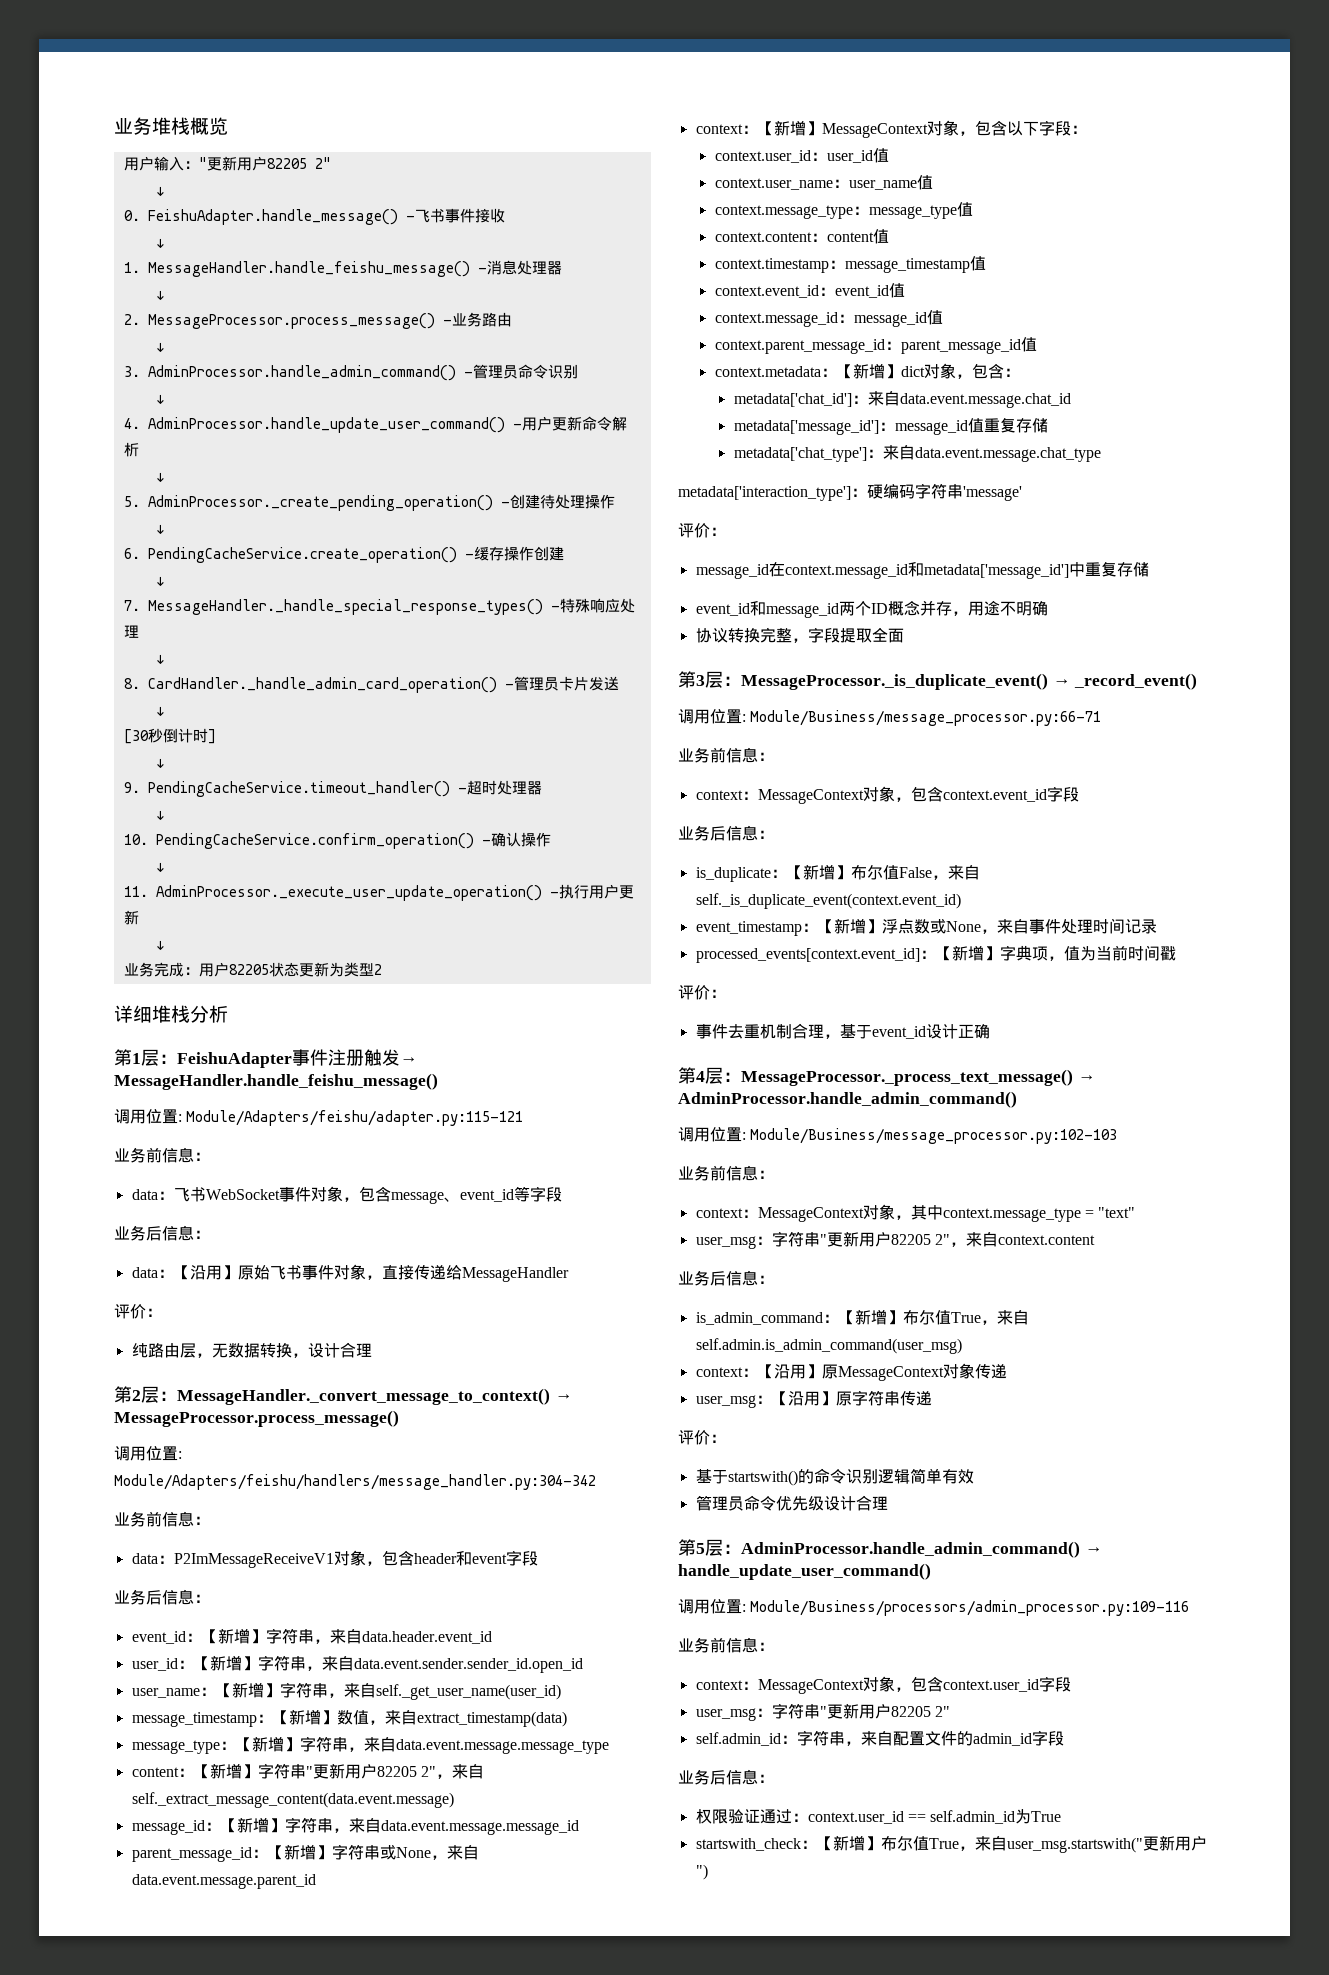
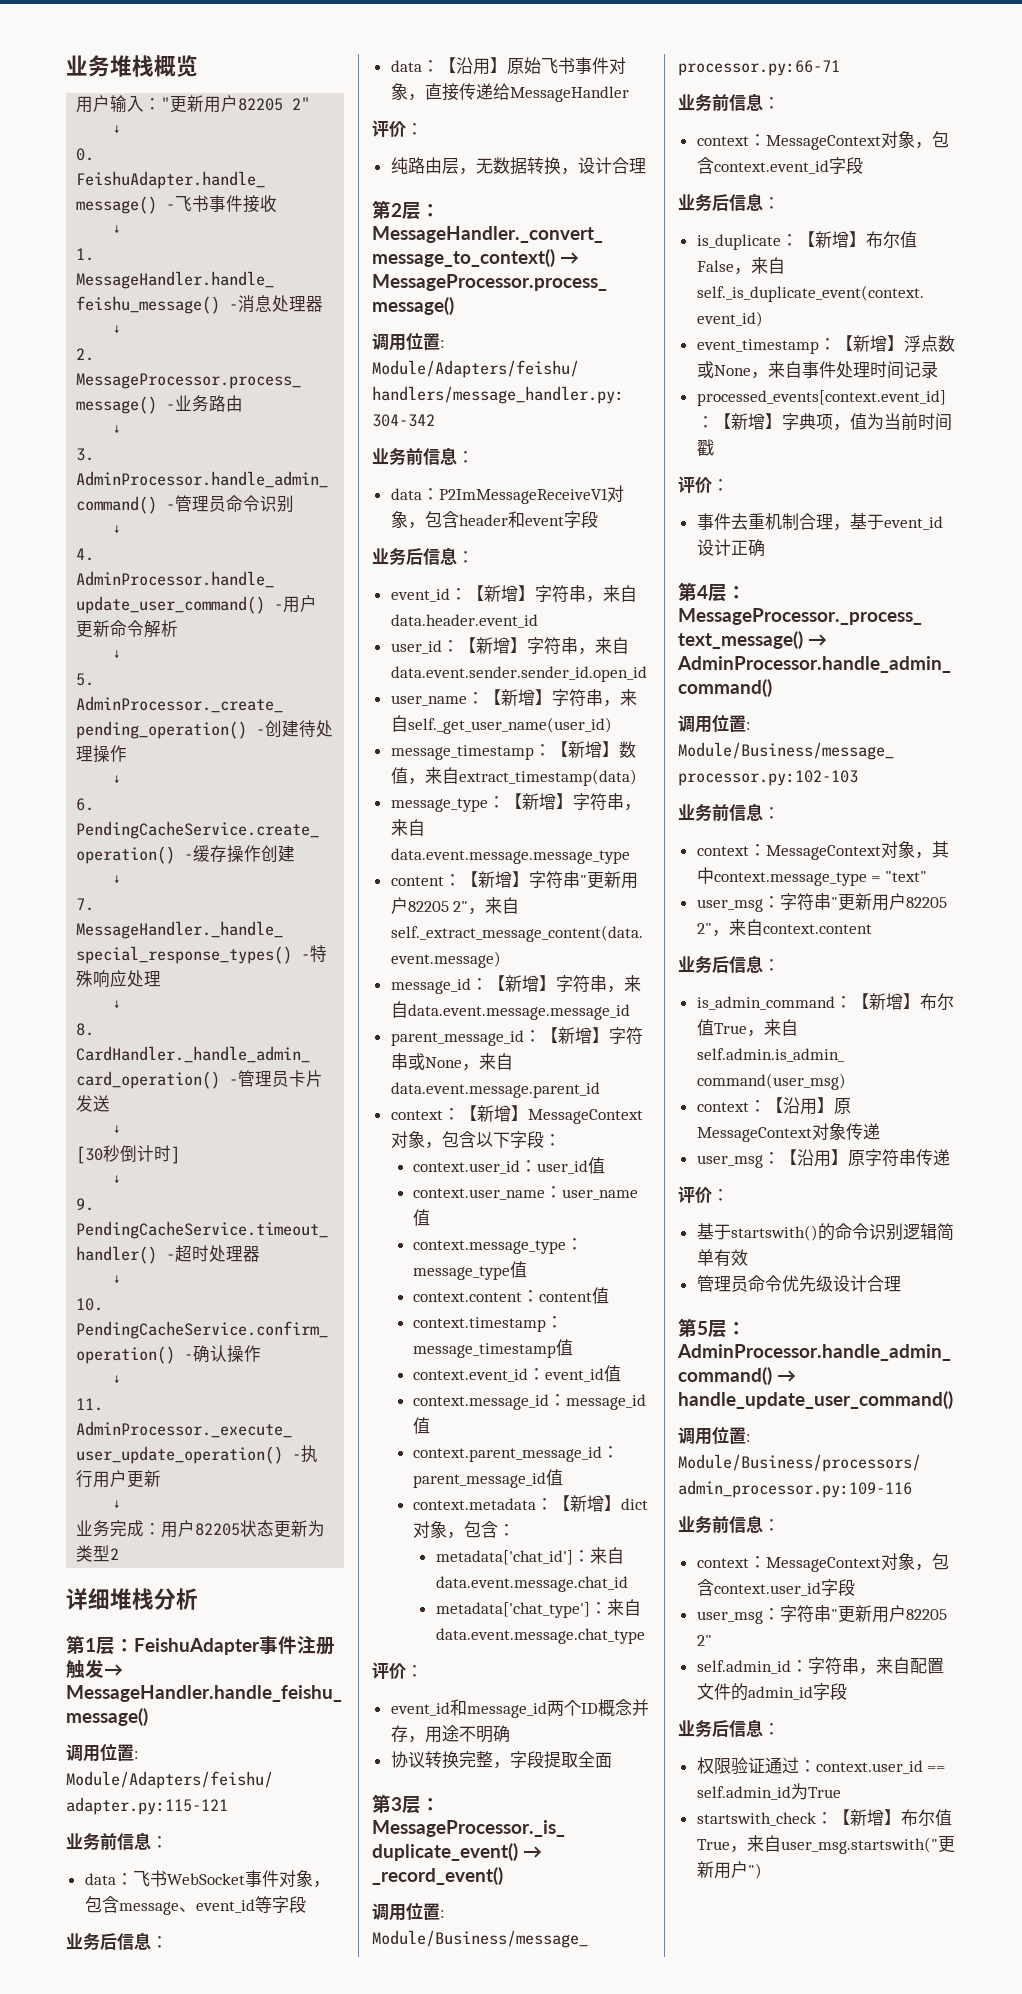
- metadata['message_id']：message_id值重复存储
  metadata['chat_type']：来自data.event.message.chat_type
- metadata['interaction_type']：硬编码字符串'message'
  评价：
- message_id在context.message_id和metadata['message_id']中重复存储

